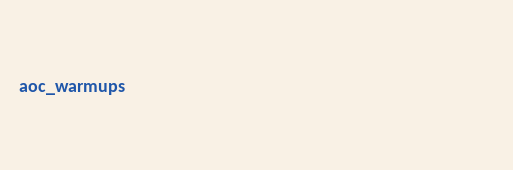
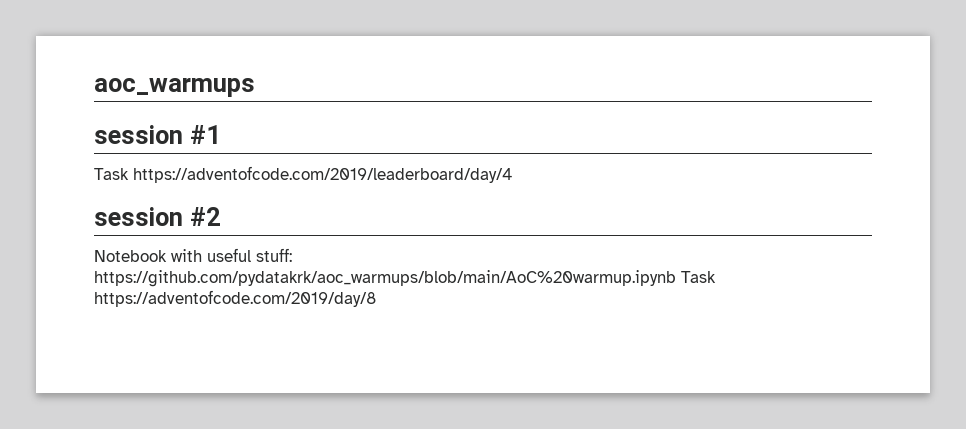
+ session #1
+ Task https://adventofcode.com/2019/leaderboard/day/4
+ session #2
+ Notebook with useful stuff: https://github.com/pydatakrk/aoc_warmups/blob/main/AoC%20warmup.ipynb Task https://adventofcode.com/2019/day/8

